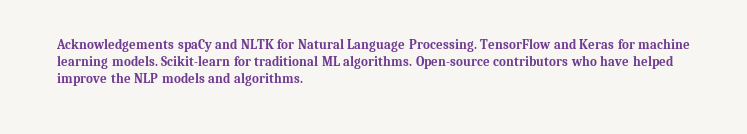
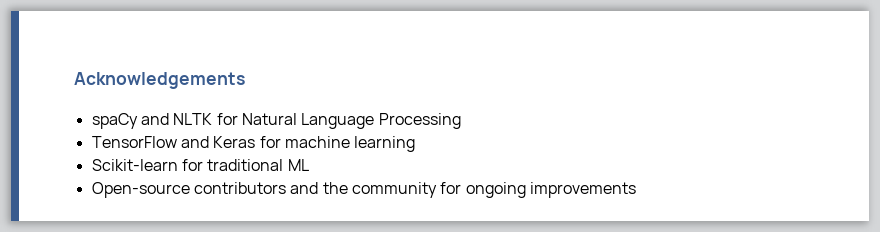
- Acknowledgements spaCy and NLTK for Natural Language Processing. TensorFlow and Keras for machine learning models. Scikit-learn for traditional ML algorithms. Open-source contributors who have helped improve the NLP models and algorithms.
+ Acknowledgements
+ spaCy and NLTK for Natural Language Processing
+ TensorFlow and Keras for machine learning
+ Scikit-learn for traditional ML
+ Open-source contributors and the community for ongoing improvements

